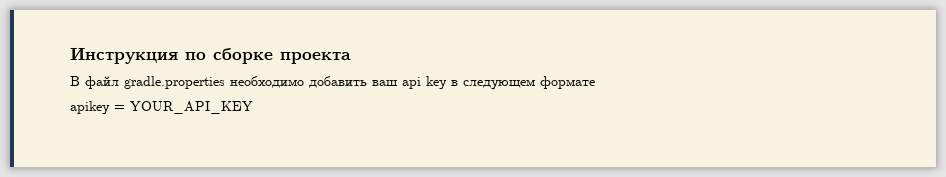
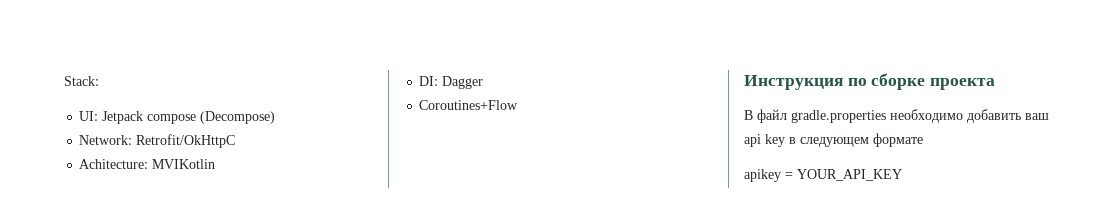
+ Stack:
+ UI: Jetpack compose (Decompose)
+ Network: Retrofit/OkHttpC
+ Achitecture: MVIKotlin
+ DI: Dagger
+ Coroutines+Flow

